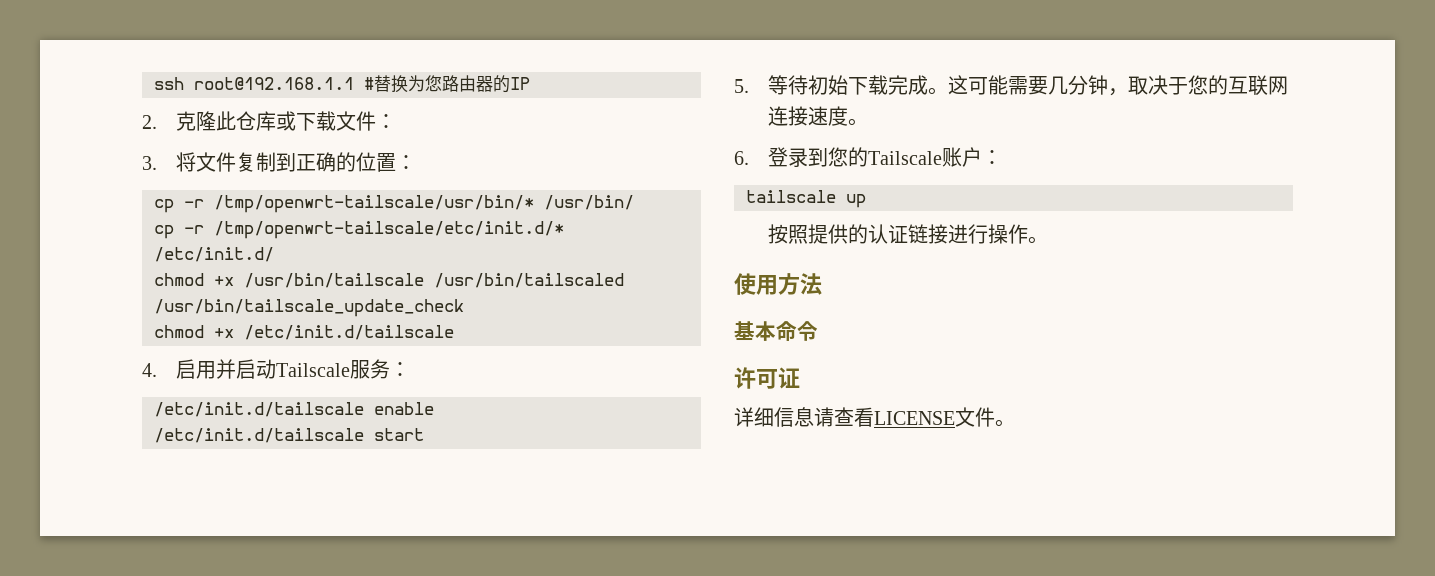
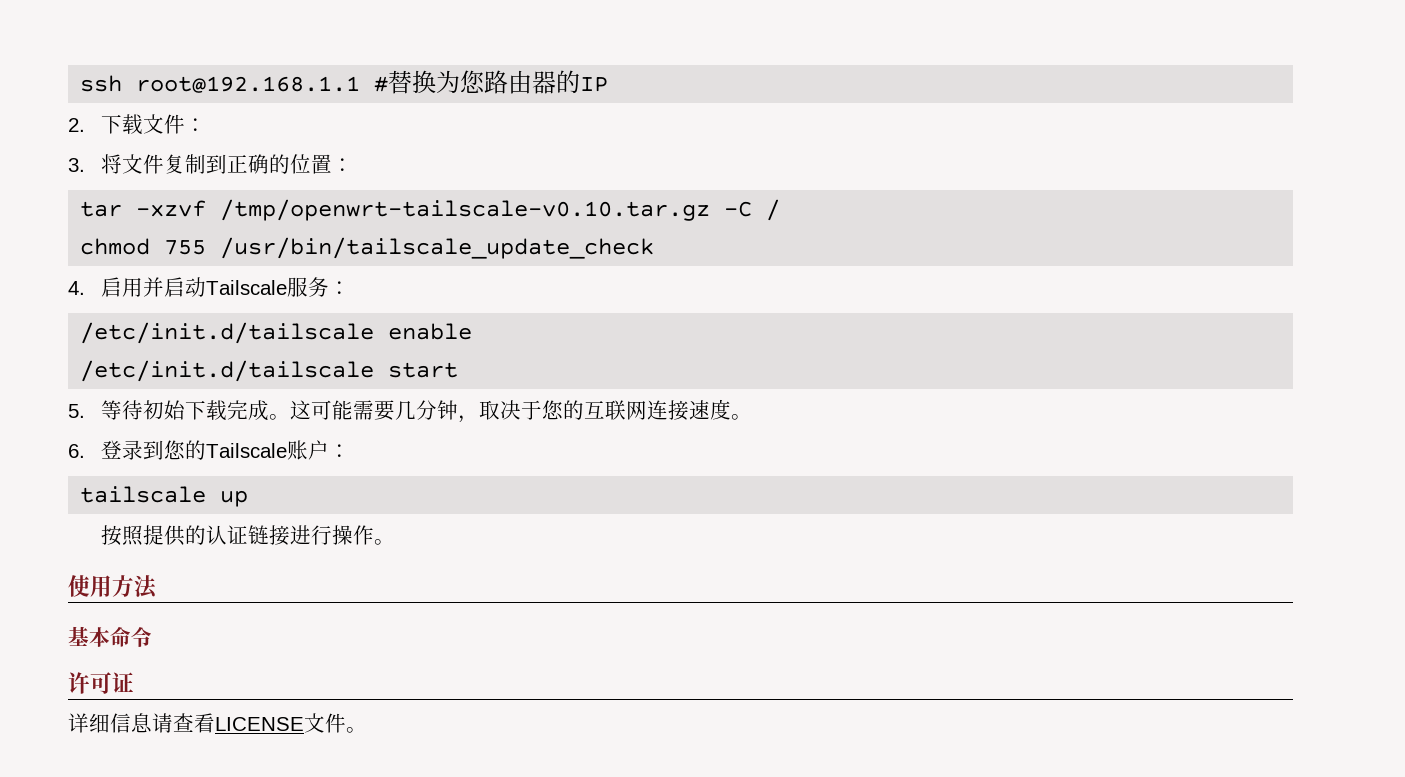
- 2.克隆此仓库或下载文件：
+ 2.下载文件：
- cp -r /tmp/openwrt-tailscale/usr/bin/* /usr/bin/
- cp -r /tmp/openwrt-tailscale/etc/init.d/* /etc/init.d/
- chmod +x /usr/bin/tailscale /usr/bin/tailscaled /usr/bin/tailscale_update_check
- chmod +x /etc/init.d/tailscale
+ tar -xzvf /tmp/openwrt-tailscale-v0.10.tar.gz -C /
+ chmod 755 /usr/bin/tailscale_update_check

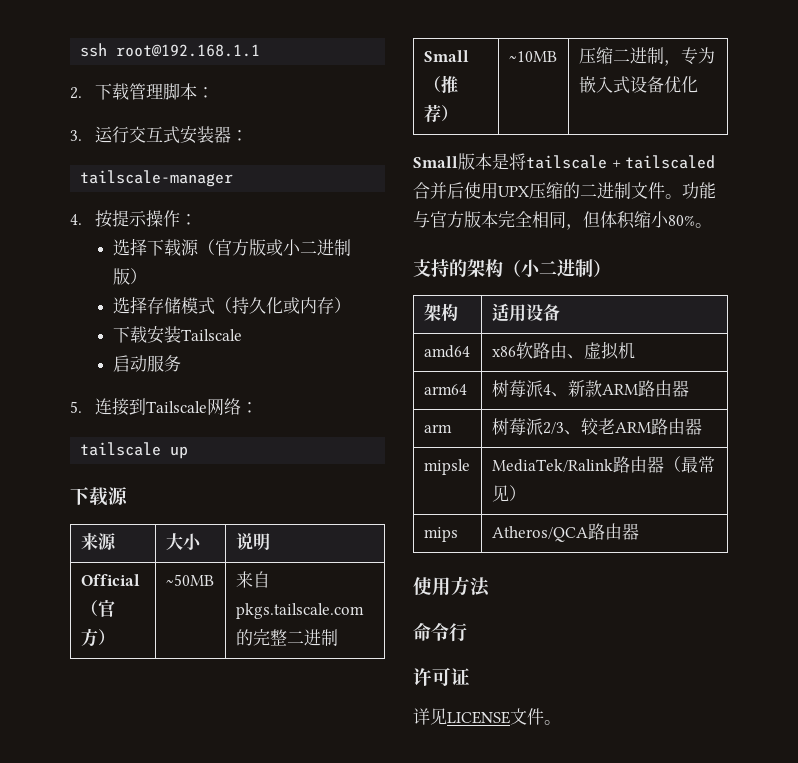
- ssh root@192.168.1.1 #替换为您路由器的IP
+ ssh root@192.168.1.1
- 2.下载文件：
+ 2.下载管理脚本：
- 3.将文件复制到正确的位置：
- tar -xzvf /tmp/openwrt-tailscale-v0.10.tar.gz -C /
- chmod 755 /usr/bin/tailscale_update_check
- 4.启用并启动Tailscale服务：
- /etc/init.d/tailscale enable
- /etc/init.d/tailscale start
- 5.等待初始下载完成。这可能需要几分钟，取决于您的互联网连接速度。
- 6.登录到您的Tailscale账户：
+ 3.运行交互式安装器：
+ tailscale-manager
+ 4.按提示操作：
+ 选择下载源（官方版或小二进制版）
+ 选择存储模式（持久化或内存）
+ 下载安装Tailscale
+ 启动服务
+ 5.连接到Tailscale网络：
  tailscale up
- 按照提供的认证链接进行操作。
+ 下载源
+ 来源 | 大小 | 说明
+ Official（官方） | ~50MB | 来自pkgs.tailscale.com的完整二进制
+ Small（推荐） | ~10MB | 压缩二进制，专为嵌入式设备优化
+ Small版本是将tailscale + tailscaled合并后使用UPX压缩的二进制文件。功能与官方版本完全相同，但体积缩小80%。
+ 支持的架构（小二进制）
+ 架构 | 适用设备
+ amd64 | x86软路由、虚拟机
+ arm64 | 树莓派4、新款ARM路由器
+ arm | 树莓派2/3、较老ARM路由器
+ mipsle | MediaTek/Ralink路由器（最常见）
+ mips | Atheros/QCA路由器
- 基本命令
+ 命令行
- 详细信息请查看LICENSE文件。
+ 详见LICENSE文件。

